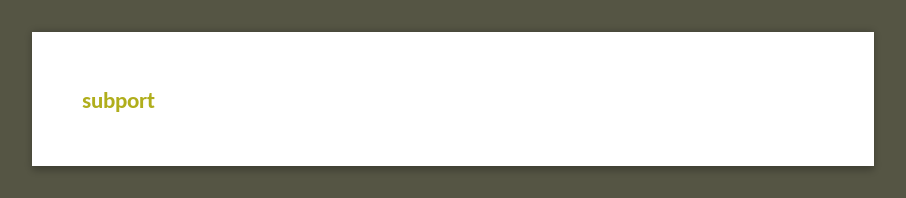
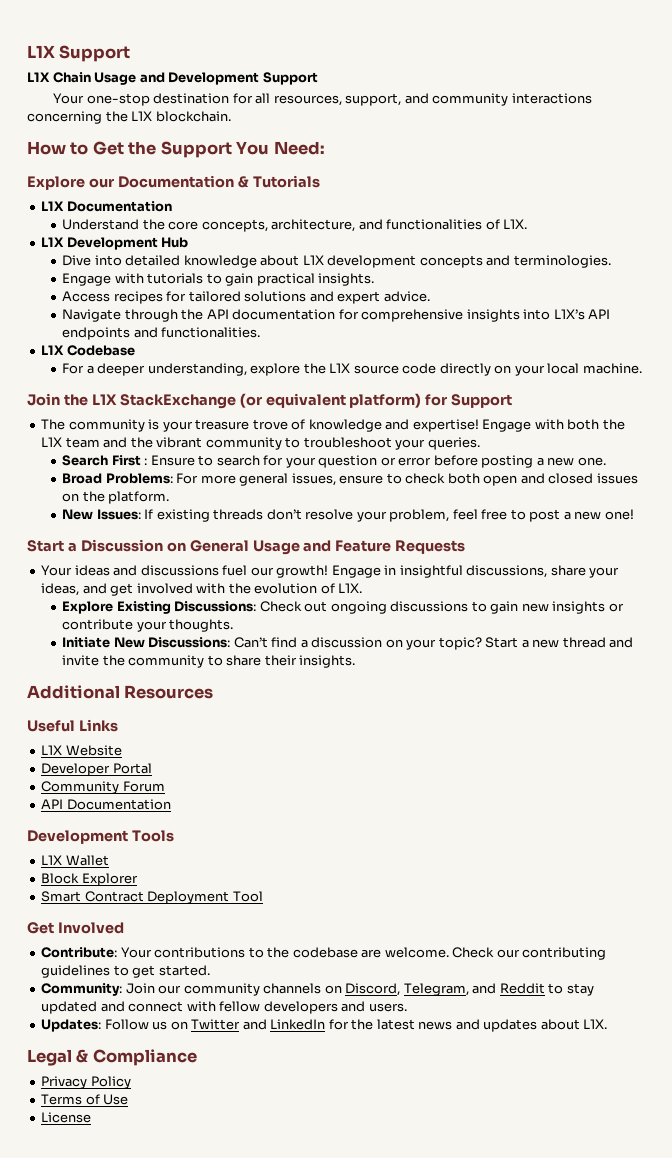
- subport
+ L1X Support
+ L1X Chain Usage and Development Support
+ Your one-stop destination for all resources, support, and community interactions concerning the L1X blockchain.
+ How to Get the Support You Need:
+ Explore our Documentation & Tutorials
+ L1X Documentation
+ Understand the core concepts, architecture, and functionalities of L1X.
+ L1X Development Hub
+ Dive into detailed knowledge about L1X development concepts and terminologies.
+ Engage with tutorials to gain practical insights.
+ Access recipes for tailored solutions and expert advice.
+ Navigate through the API documentation for comprehensive insights into L1X’s API endpoints and functionalities.
+ L1X Codebase
+ For a deeper understanding, explore the L1X source code directly on your local machine.
+ Join the L1X StackExchange (or equivalent platform) for Support
+ The community is your treasure trove of knowledge and expertise! Engage with both the L1X team and the vibrant community to troubleshoot your queries.
+ Search First : Ensure to search for your question or error before posting a new one.
+ Broad Problems: For more general issues, ensure to check both open and closed issues on the platform.
+ New Issues: If existing threads don’t resolve your problem, feel free to post a new one!
+ Start a Discussion on General Usage and Feature Requests
+ Your ideas and discussions fuel our growth! Engage in insightful discussions, share your ideas, and get involved with the evolution of L1X.
+ Explore Existing Discussions: Check out ongoing discussions to gain new insights or contribute your thoughts.
+ Initiate New Discussions: Can’t find a discussion on your topic? Start a new thread and invite the community to share their insights.
+ Additional Resources
+ Useful Links
+ L1X Website
+ Developer Portal
+ Community Forum
+ API Documentation
+ Development Tools
+ L1X Wallet
+ Block Explorer
+ Smart Contract Deployment Tool
+ Get Involved
+ Contribute: Your contributions to the codebase are welcome. Check our contributing guidelines to get started.
+ Community: Join our community channels on Discord, Telegram, and Reddit to stay updated and connect with fellow developers and users.
+ Updates: Follow us on Twitter and LinkedIn for the latest news and updates about L1X.
+ Legal & Compliance
+ Privacy Policy
+ Terms of Use
+ License

